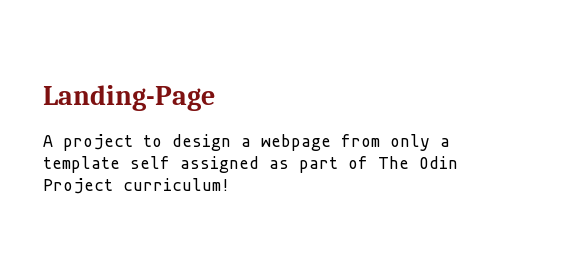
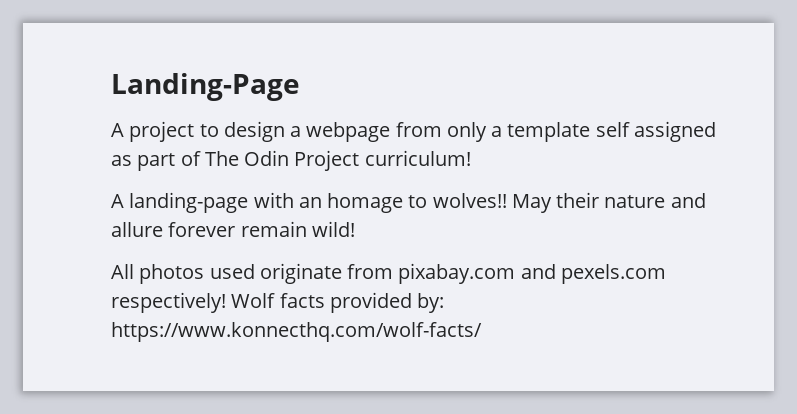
+ A landing-page with an homage to wolves!! May their nature and allure forever remain wild!
+ All photos used originate from pixabay.com and pexels.com respectively! Wolf facts provided by: https://www.konnecthq.com/wolf-facts/

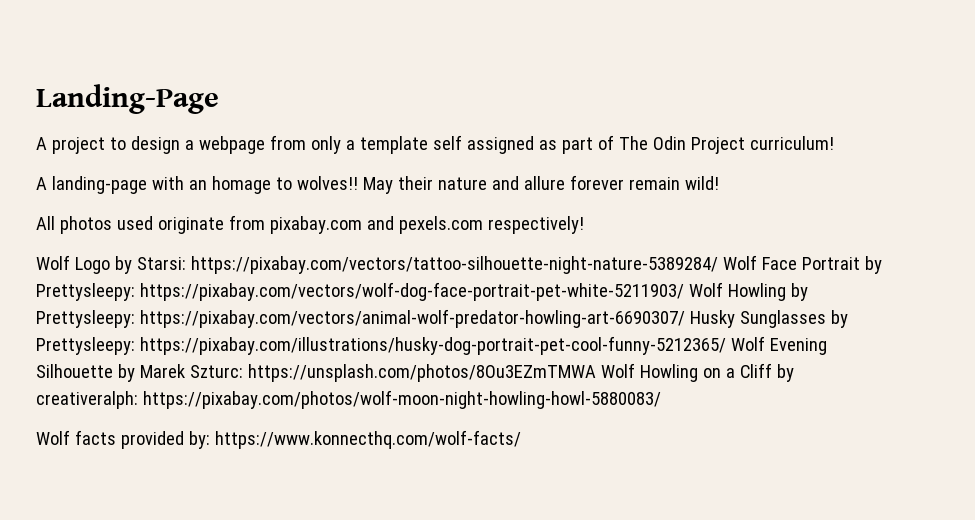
- All photos used originate from pixabay.com and pexels.com respectively! Wolf facts provided by: https://www.konnecthq.com/wolf-facts/
+ All photos used originate from pixabay.com and pexels.com respectively!
+ Wolf Logo by Starsi: https://pixabay.com/vectors/tattoo-silhouette-night-nature-5389284/ Wolf Face Portrait by Prettysleepy: https://pixabay.com/vectors/wolf-dog-face-portrait-pet-white-5211903/ Wolf Howling by Prettysleepy: https://pixabay.com/vectors/animal-wolf-predator-howling-art-6690307/ Husky Sunglasses by Prettysleepy: https://pixabay.com/illustrations/husky-dog-portrait-pet-cool-funny-5212365/ Wolf Evening Silhouette by Marek Szturc: https://unsplash.com/photos/8Ou3EZmTMWA Wolf Howling on a Cliff by creativeralph: https://pixabay.com/photos/wolf-moon-night-howling-howl-5880083/
+ Wolf facts provided by: https://www.konnecthq.com/wolf-facts/

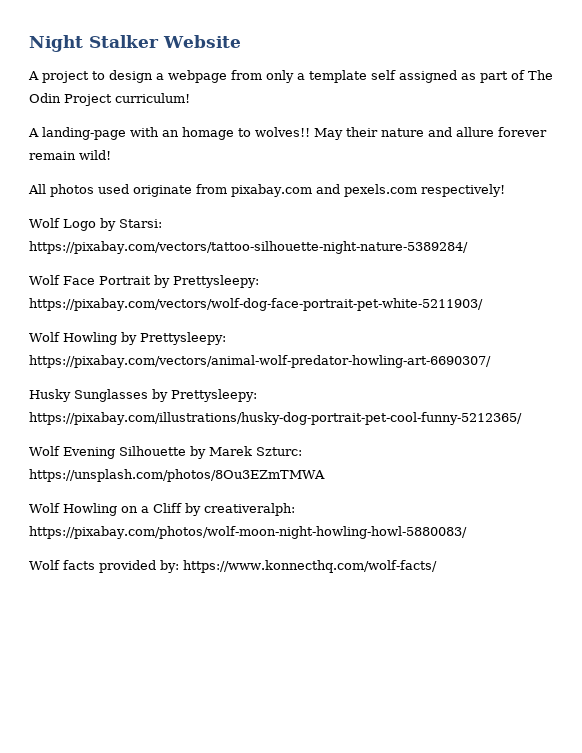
- Landing-Page
+ Night Stalker Website
- Wolf Logo by Starsi: https://pixabay.com/vectors/tattoo-silhouette-night-nature-5389284/ Wolf Face Portrait by Prettysleepy: https://pixabay.com/vectors/wolf-dog-face-portrait-pet-white-5211903/ Wolf Howling by Prettysleepy: https://pixabay.com/vectors/animal-wolf-predator-howling-art-6690307/ Husky Sunglasses by Prettysleepy: https://pixabay.com/illustrations/husky-dog-portrait-pet-cool-funny-5212365/ Wolf Evening Silhouette by Marek Szturc: https://unsplash.com/photos/8Ou3EZmTMWA Wolf Howling on a Cliff by creativeralph: https://pixabay.com/photos/wolf-moon-night-howling-howl-5880083/
+ Wolf Logo by Starsi: https://pixabay.com/vectors/tattoo-silhouette-night-nature-5389284/
+ Wolf Face Portrait by Prettysleepy: https://pixabay.com/vectors/wolf-dog-face-portrait-pet-white-5211903/
+ Wolf Howling by Prettysleepy: https://pixabay.com/vectors/animal-wolf-predator-howling-art-6690307/
+ Husky Sunglasses by Prettysleepy: https://pixabay.com/illustrations/husky-dog-portrait-pet-cool-funny-5212365/
+ Wolf Evening Silhouette by Marek Szturc: https://unsplash.com/photos/8Ou3EZmTMWA
+ Wolf Howling on a Cliff by creativeralph: https://pixabay.com/photos/wolf-moon-night-howling-howl-5880083/

